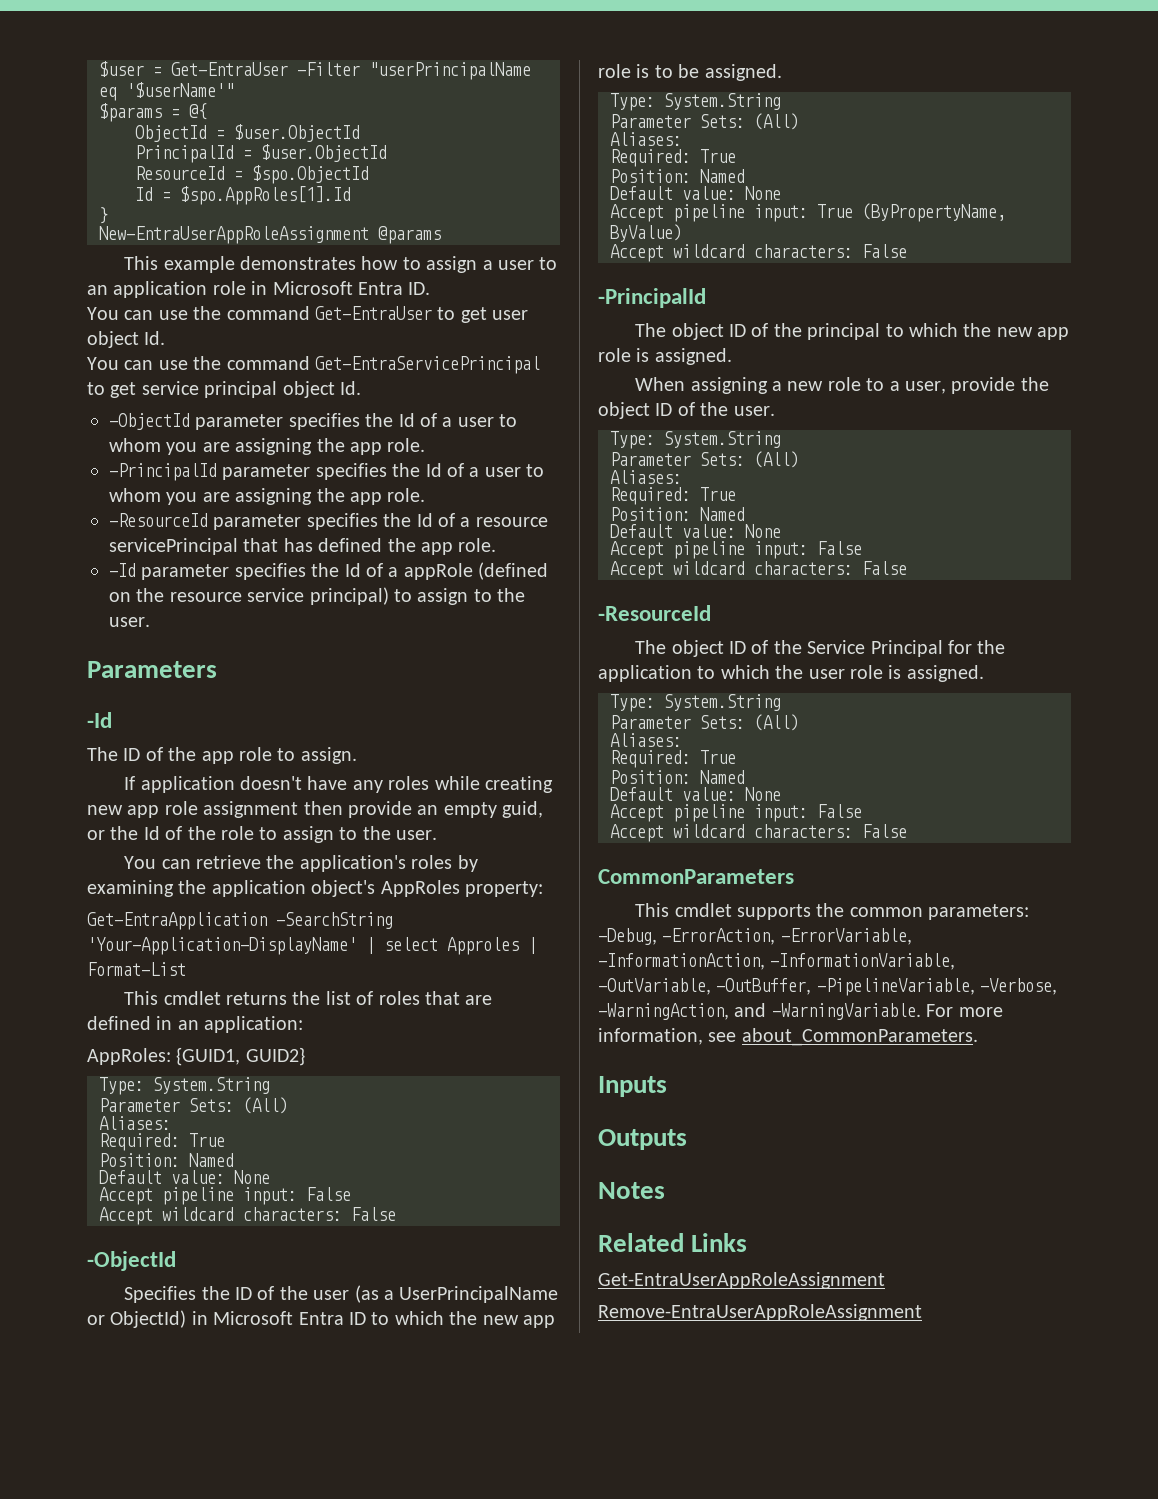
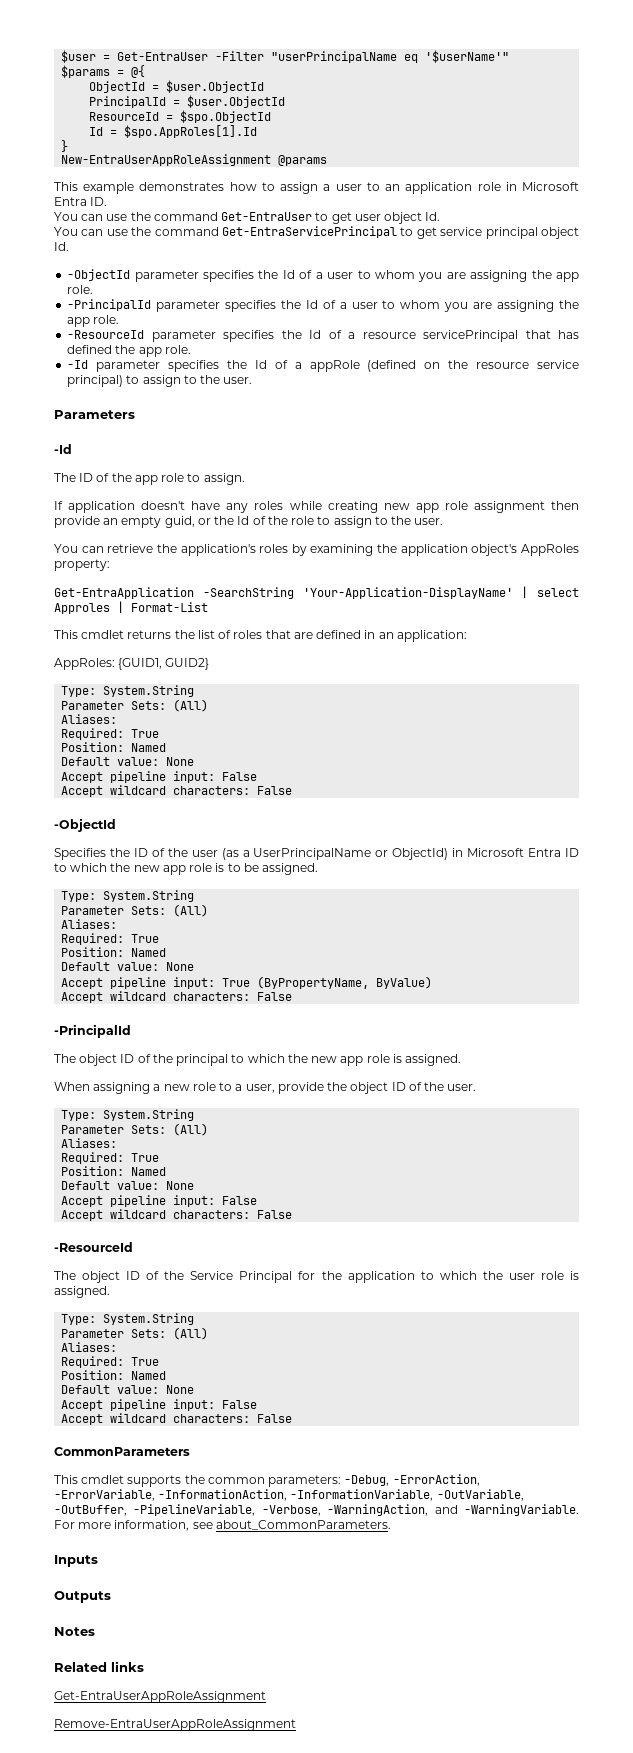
- Related Links
+ Related links

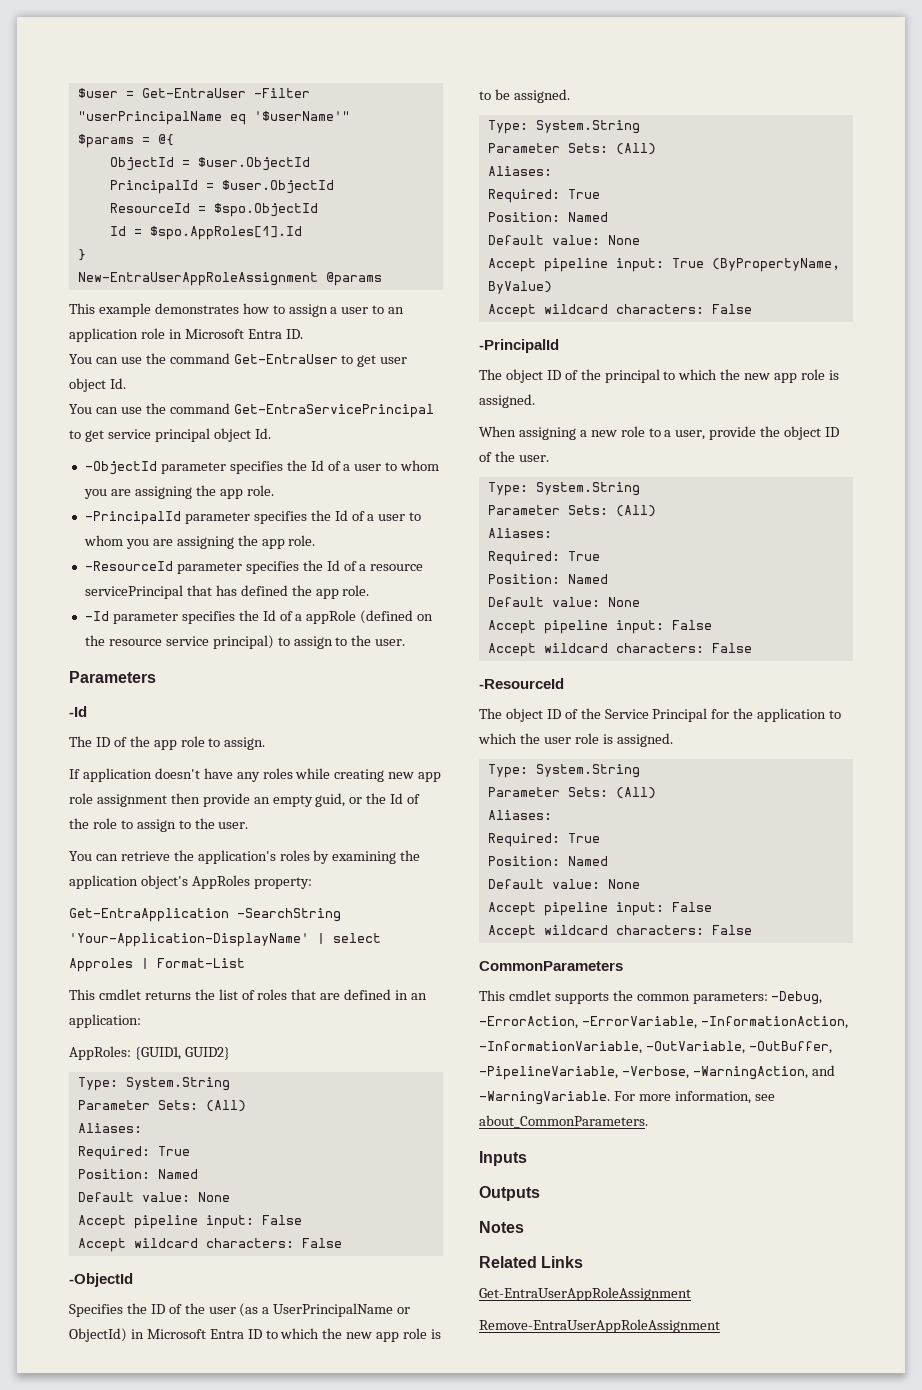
- Related links
+ Related Links

